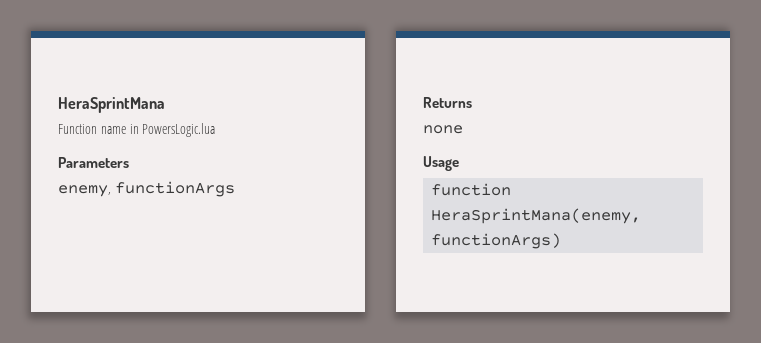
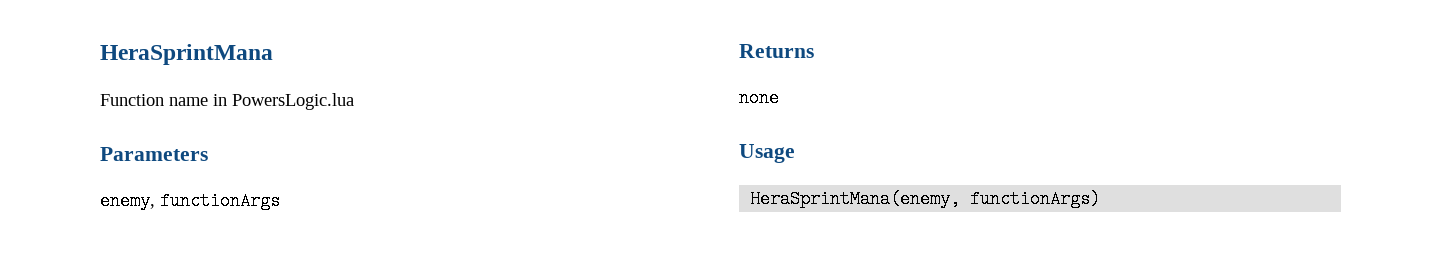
- function HeraSprintMana(enemy, functionArgs)
+ HeraSprintMana(enemy, functionArgs)

